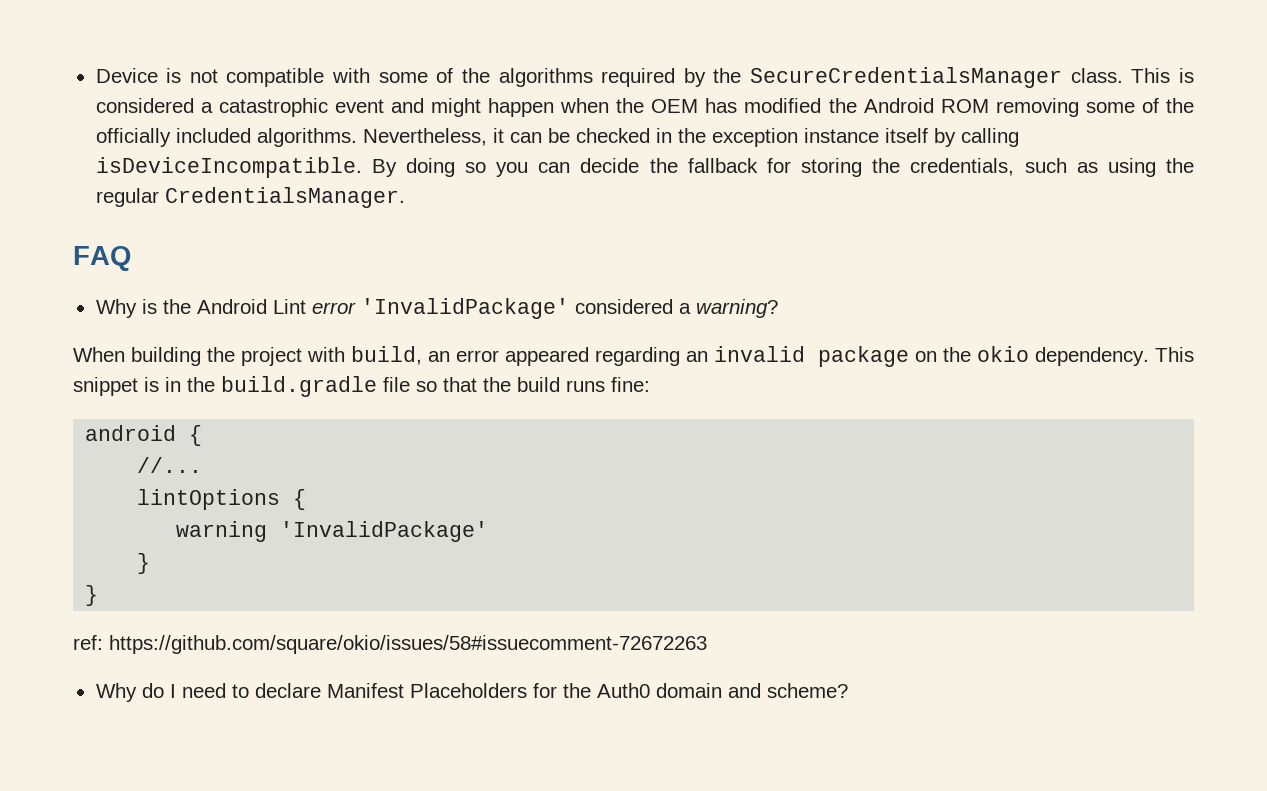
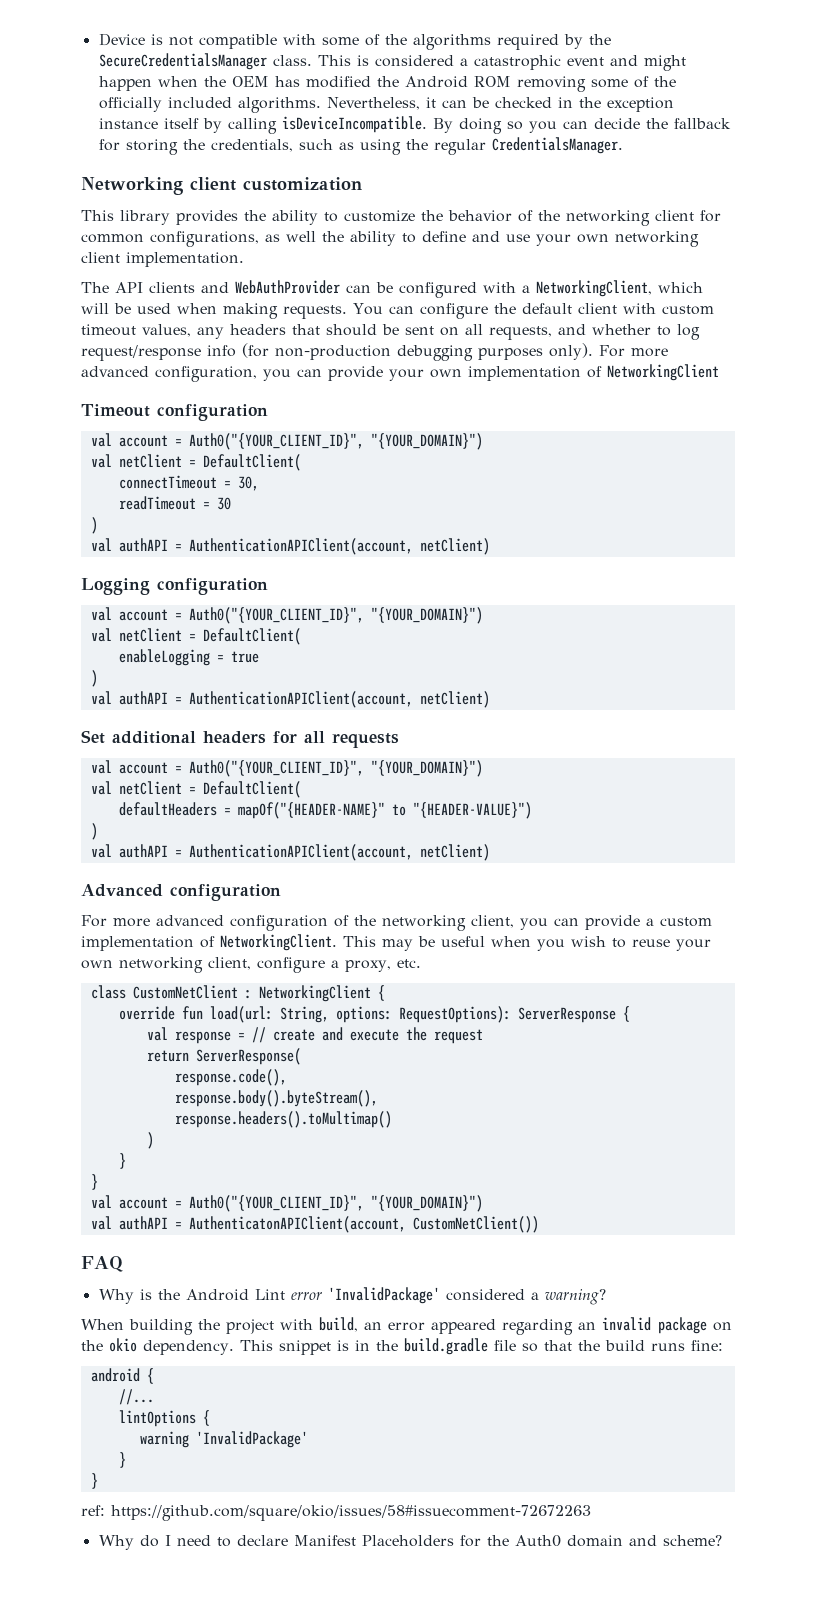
+ Networking client customization
+ This library provides the ability to customize the behavior of the networking client for common configurations, as well the ability to define and use your own networking client implementation.
+ The API clients and WebAuthProvider can be configured with a NetworkingClient, which will be used when making requests. You can configure the default client with custom timeout values, any headers that should be sent on all requests, and whether to log request/response info (for non-production debugging purposes only). For more advanced configuration, you can provide your own implementation of NetworkingClient
+ Timeout configuration
+ val account = Auth0("{YOUR_CLIENT_ID}", "{YOUR_DOMAIN}")
+ val netClient = DefaultClient(
+ connectTimeout = 30,
+ readTimeout = 30
+ )
+ val authAPI = AuthenticationAPIClient(account, netClient)
+ Logging configuration
+ val account = Auth0("{YOUR_CLIENT_ID}", "{YOUR_DOMAIN}")
+ val netClient = DefaultClient(
+ enableLogging = true
+ )
+ val authAPI = AuthenticationAPIClient(account, netClient)
+ Set additional headers for all requests
+ val account = Auth0("{YOUR_CLIENT_ID}", "{YOUR_DOMAIN}")
+ val netClient = DefaultClient(
+ defaultHeaders = mapOf("{HEADER-NAME}" to "{HEADER-VALUE}")
+ )
+ val authAPI = AuthenticationAPIClient(account, netClient)
+ Advanced configuration
+ For more advanced configuration of the networking client, you can provide a custom implementation of NetworkingClient. This may be useful when you wish to reuse your own networking client, configure a proxy, etc.
+ class CustomNetClient : NetworkingClient {
+ override fun load(url: String, options: RequestOptions): ServerResponse {
+ val response = // create and execute the request
+ return ServerResponse(
+ response.code(),
+ response.body().byteStream(),
+ response.headers().toMultimap()
+ )
+ }
+ }
+ val account = Auth0("{YOUR_CLIENT_ID}", "{YOUR_DOMAIN}")
+ val authAPI = AuthenticatonAPIClient(account, CustomNetClient())

